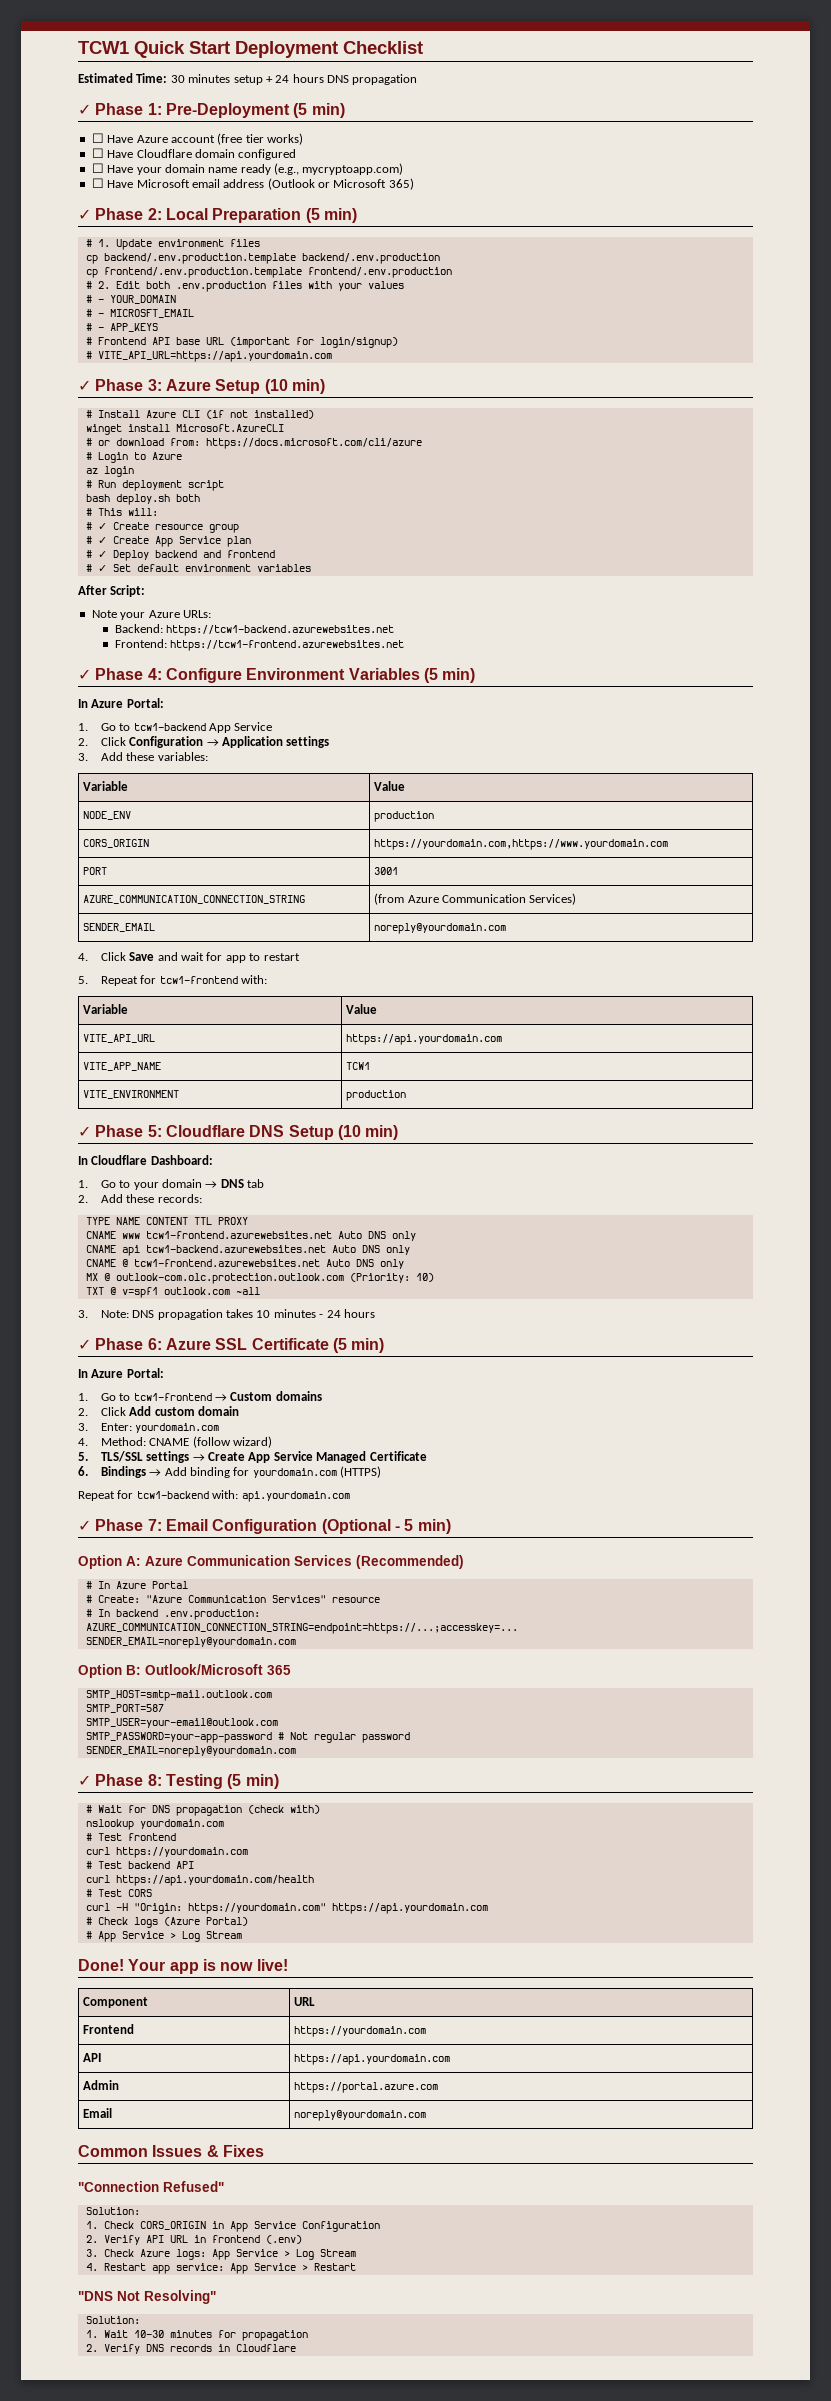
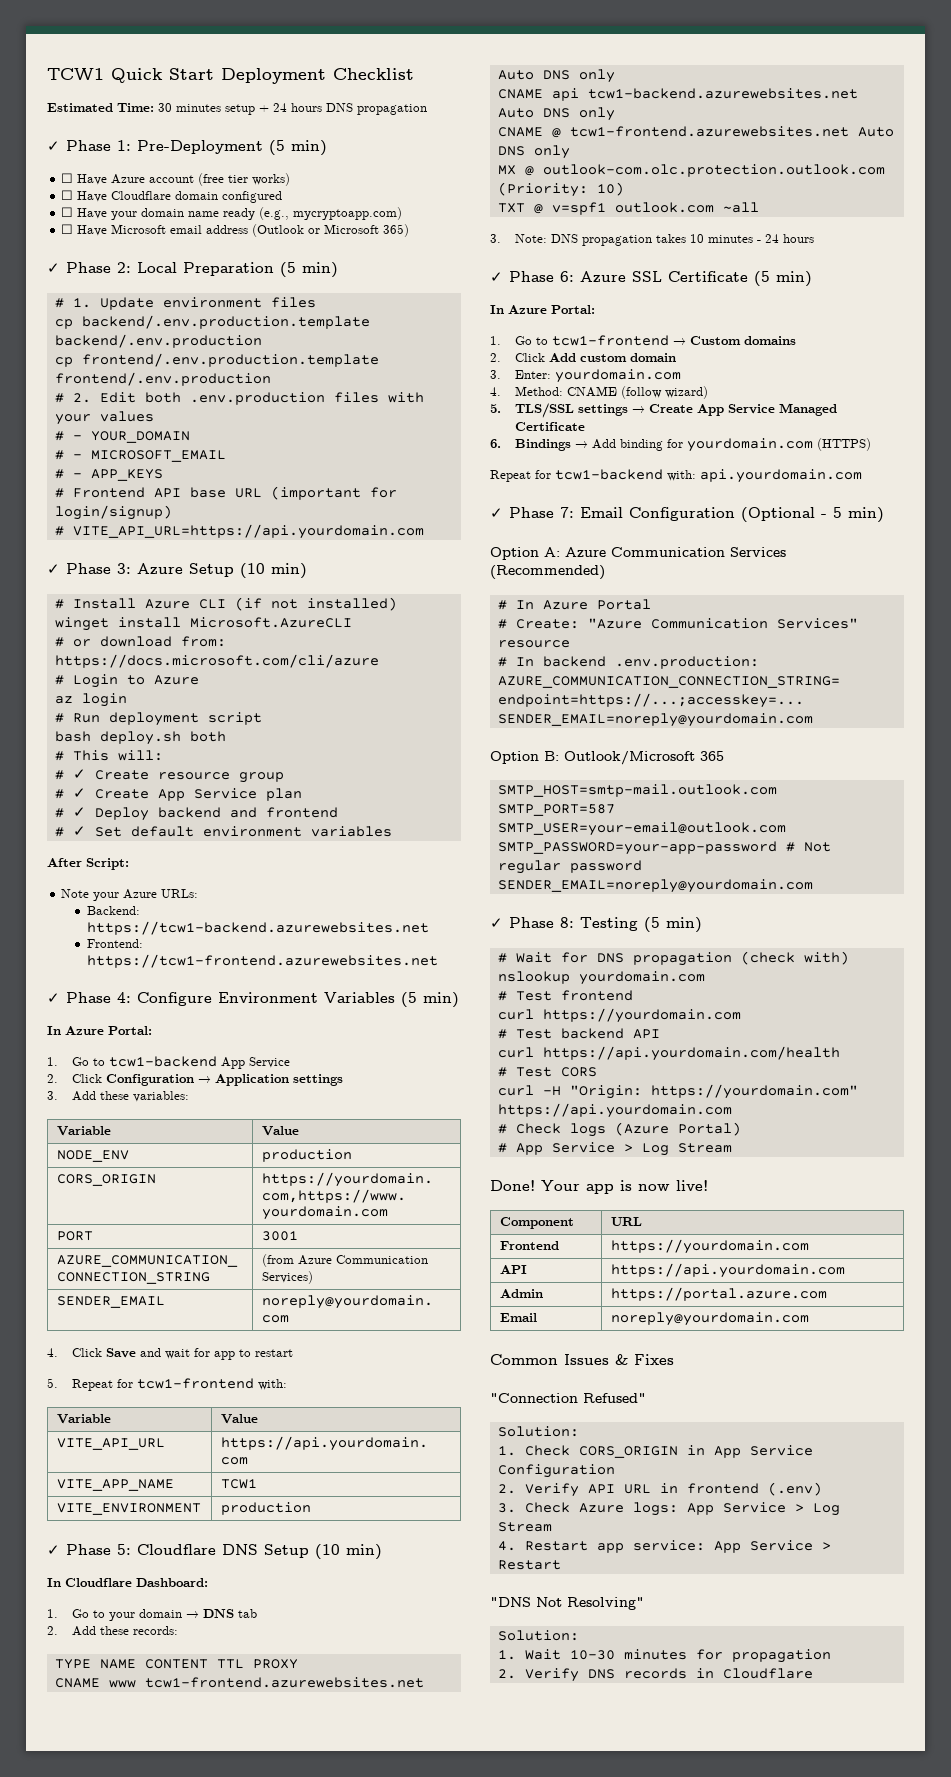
- # - MICROSFT_EMAIL
+ # - MICROSOFT_EMAIL

